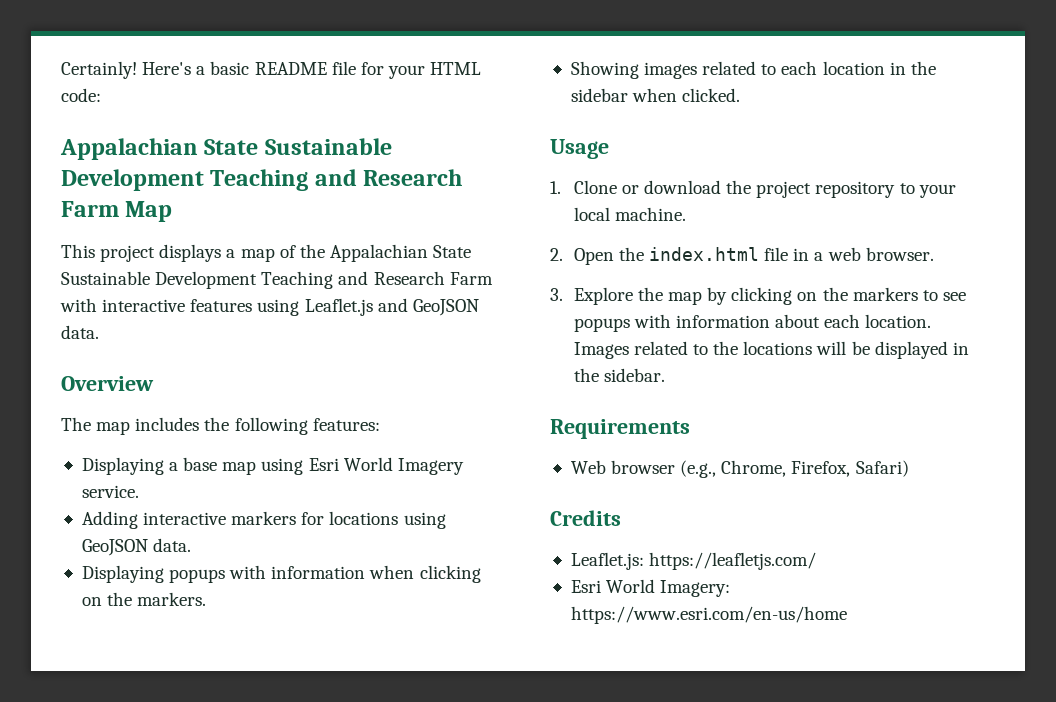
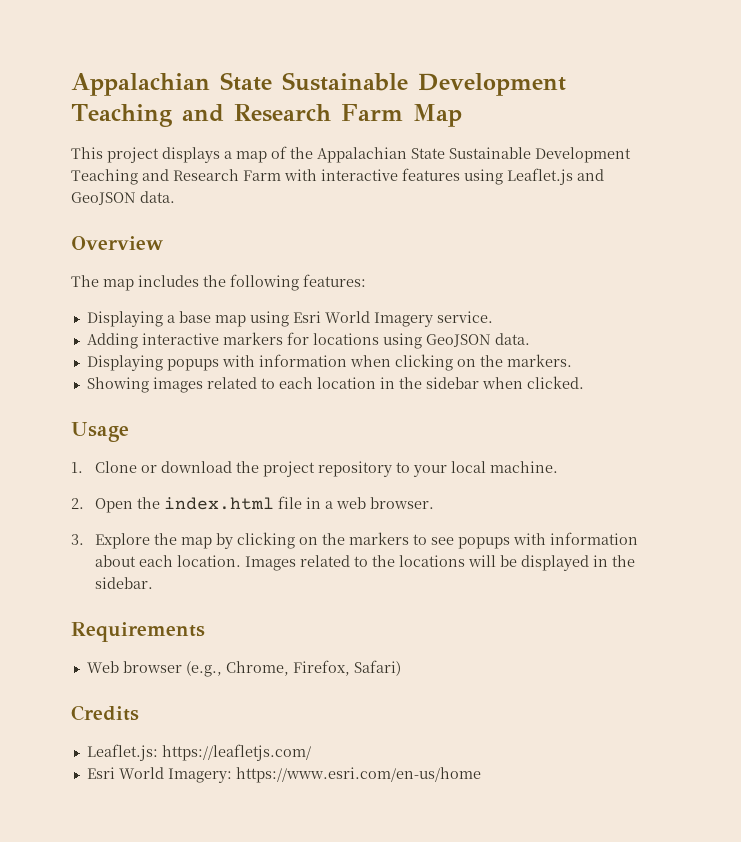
- Certainly! Here's a basic README file for your HTML code:

